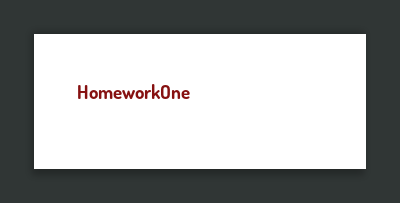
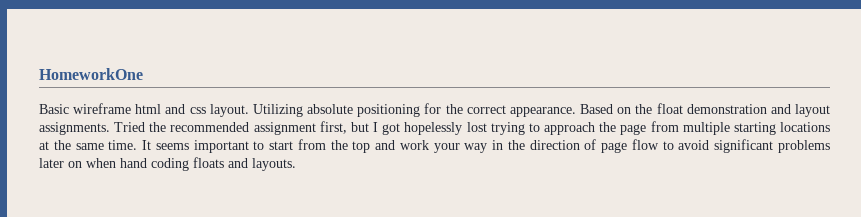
+ Basic wireframe html and css layout. Utilizing absolute positioning for the correct appearance. Based on the float demonstration and layout assignments. Tried the recommended assignment first, but I got hopelessly lost trying to approach the page from multiple starting locations at the same time. It seems important to start from the top and work your way in the direction of page flow to avoid significant problems later on when hand coding floats and layouts.

